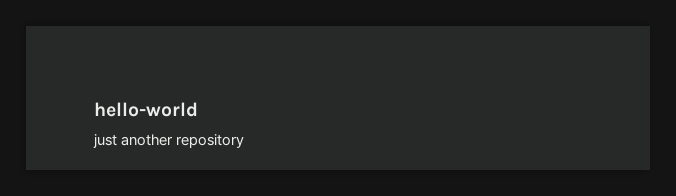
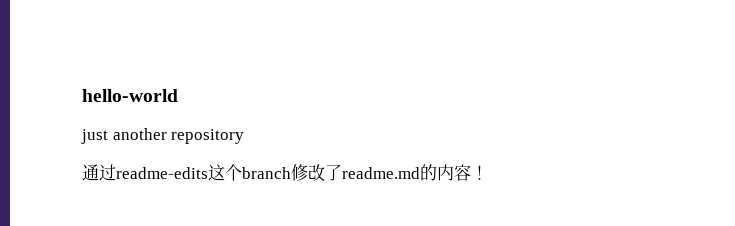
+ 通过readme-edits这个branch修改了readme.md的内容！

